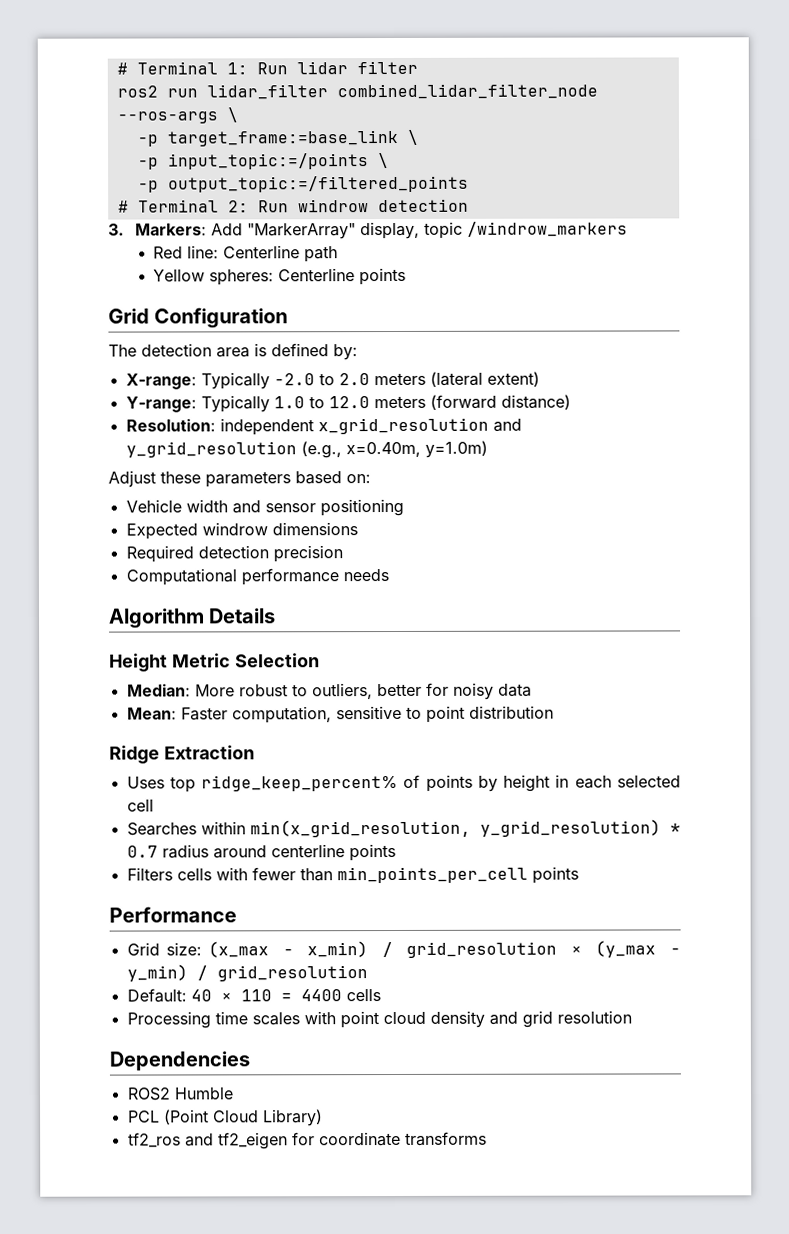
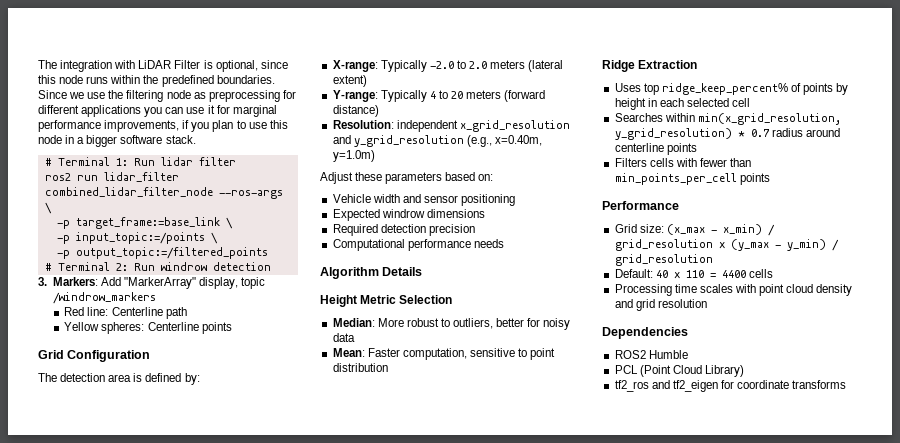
+ The integration with LiDAR Filter is optional, since this node runs within the predefined boundaries. Since we use the filtering node as preprocessing for different applications you can use it for marginal performance improvements, if you plan to use this node in a bigger software stack.
- Y-range: Typically 1.0 to 12.0 meters (forward distance)
+ Y-range: Typically 4 to 20 meters (forward distance)

